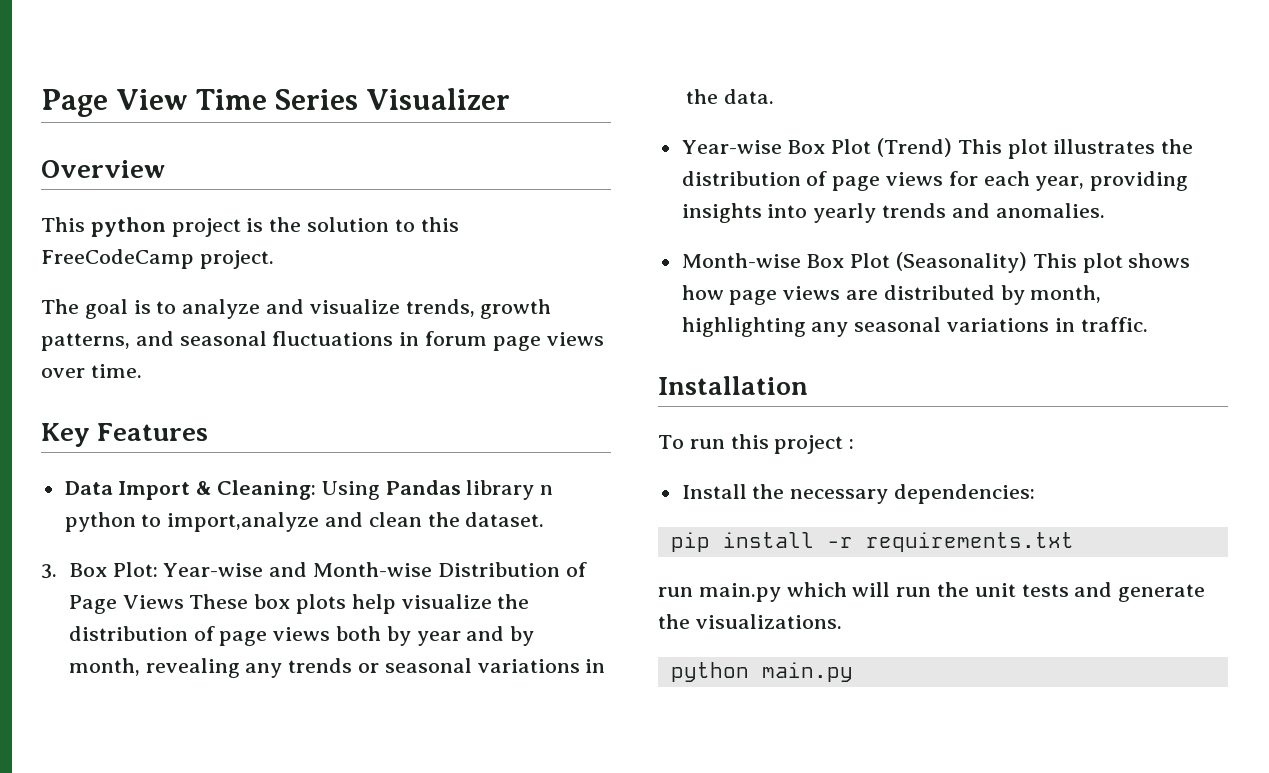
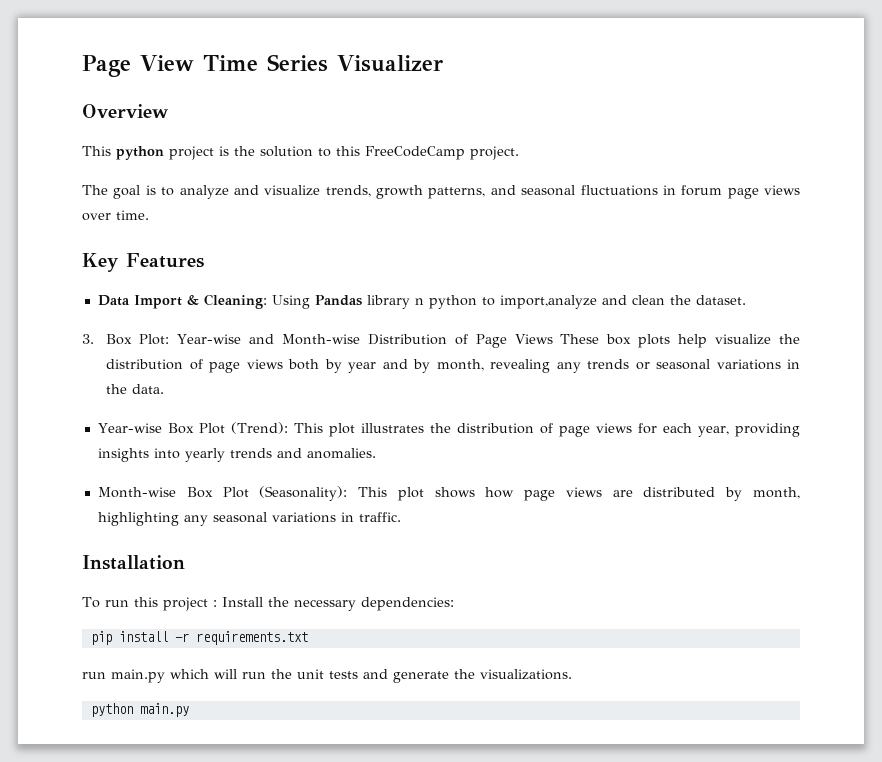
- Year-wise Box Plot (Trend) This plot illustrates the distribution of page views for each year, providing insights into yearly trends and anomalies.
+ Year-wise Box Plot (Trend): This plot illustrates the distribution of page views for each year, providing insights into yearly trends and anomalies.
- Month-wise Box Plot (Seasonality) This plot shows how page views are distributed by month, highlighting any seasonal variations in traffic.
+ Month-wise Box Plot (Seasonality): This plot shows how page views are distributed by month, highlighting any seasonal variations in traffic.
- To run this project :
- Install the necessary dependencies:
+ To run this project : Install the necessary dependencies:

